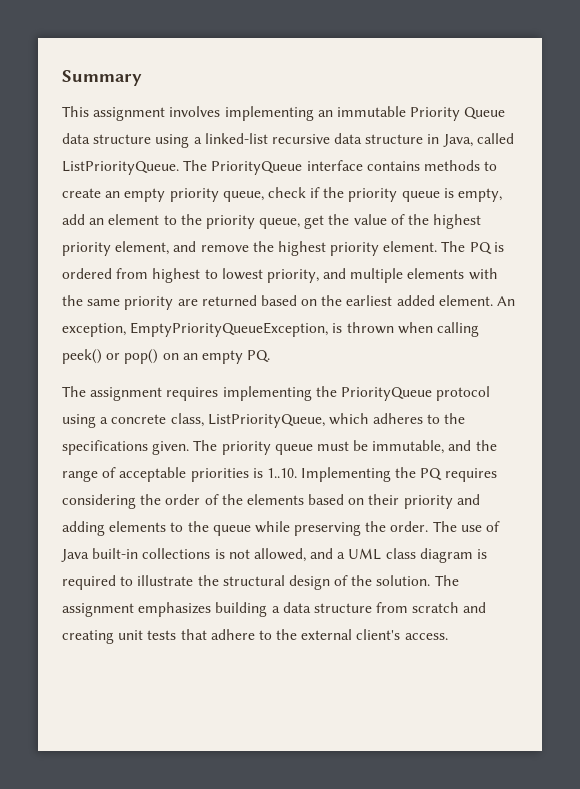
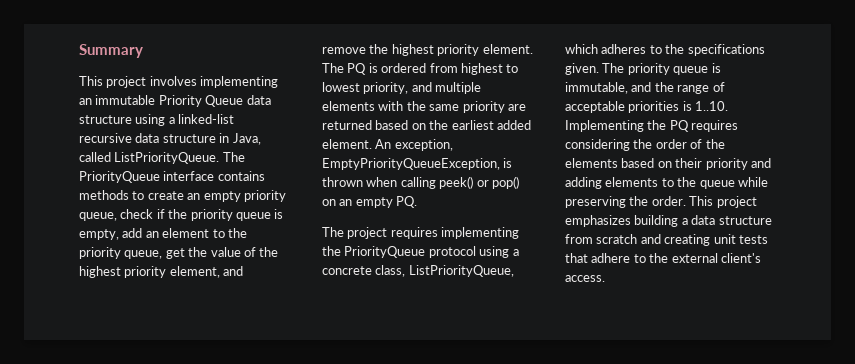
- This assignment involves implementing an immutable Priority Queue data structure using a linked-list recursive data structure in Java, called ListPriorityQueue.
+ This project involves implementing an immutable Priority Queue data structure using a linked-list recursive data structure in Java, called ListPriorityQueue.
- The assignment requires implementing the PriorityQueue protocol using a concrete class, ListPriorityQueue, which adheres to the specifications given.
+ The project requires implementing the PriorityQueue protocol using a concrete class, ListPriorityQueue, which adheres to the specifications given.
- The priority queue must be immutable, and the range of acceptable priorities is 1..10. Implementing the PQ requires considering the order of the elements based on their priority and adding elements to the queue while preserving the order.
+ The priority queue is immutable, and the range of acceptable priorities is 1..10. Implementing the PQ requires considering the order of the elements based on their priority and adding elements to the queue while preserving the order.
- The use of Java built-in collections is not allowed, and a UML class diagram is required to illustrate the structural design of the solution. The assignment emphasizes building a data structure from scratch and creating unit tests that adhere to the external client's access.
+ This project emphasizes building a data structure from scratch and creating unit tests that adhere to the external client's access.

